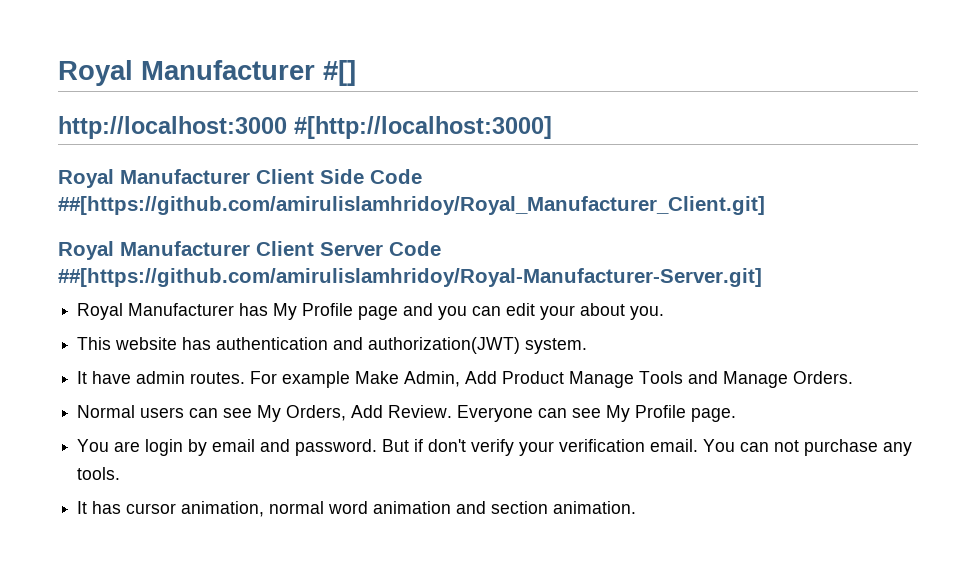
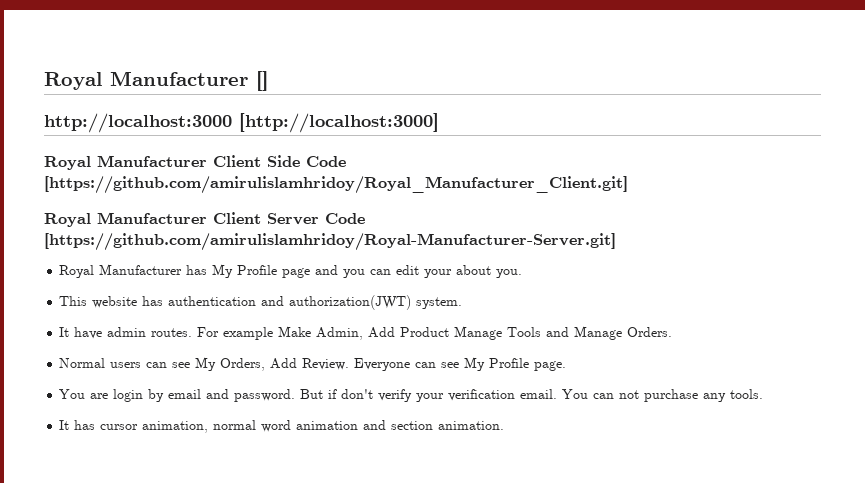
- Royal Manufacturer #[]
+ Royal Manufacturer []
- http://localhost:3000 #[http://localhost:3000]
+ http://localhost:3000 [http://localhost:3000]
- Royal Manufacturer Client Side Code ##[https://github.com/amirulislamhridoy/Royal_Manufacturer_Client.git]
+ Royal Manufacturer Client Side Code [https://github.com/amirulislamhridoy/Royal_Manufacturer_Client.git]
- Royal Manufacturer Client Server Code ##[https://github.com/amirulislamhridoy/Royal-Manufacturer-Server.git]
+ Royal Manufacturer Client Server Code [https://github.com/amirulislamhridoy/Royal-Manufacturer-Server.git]

